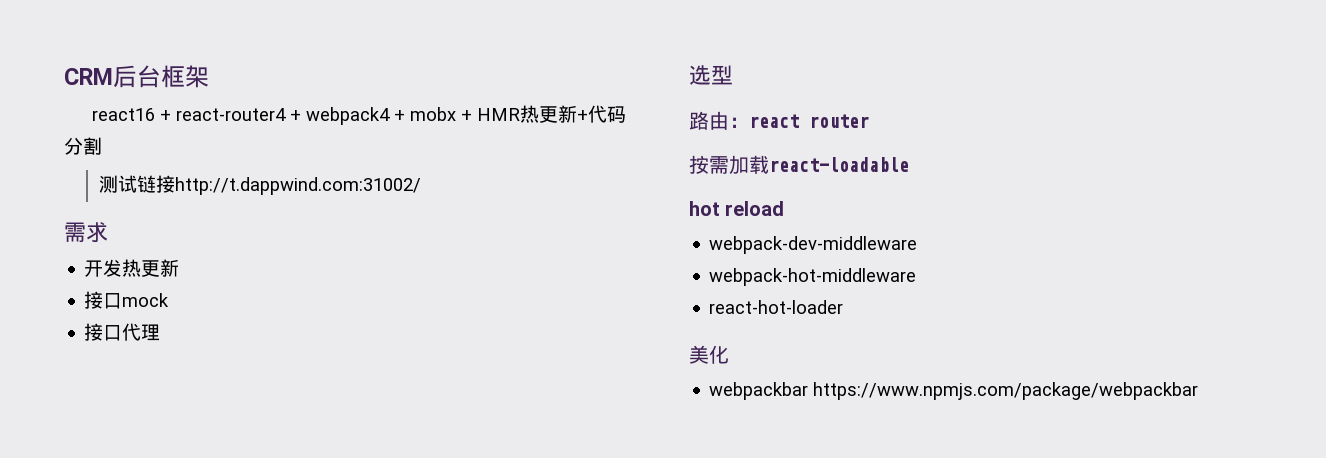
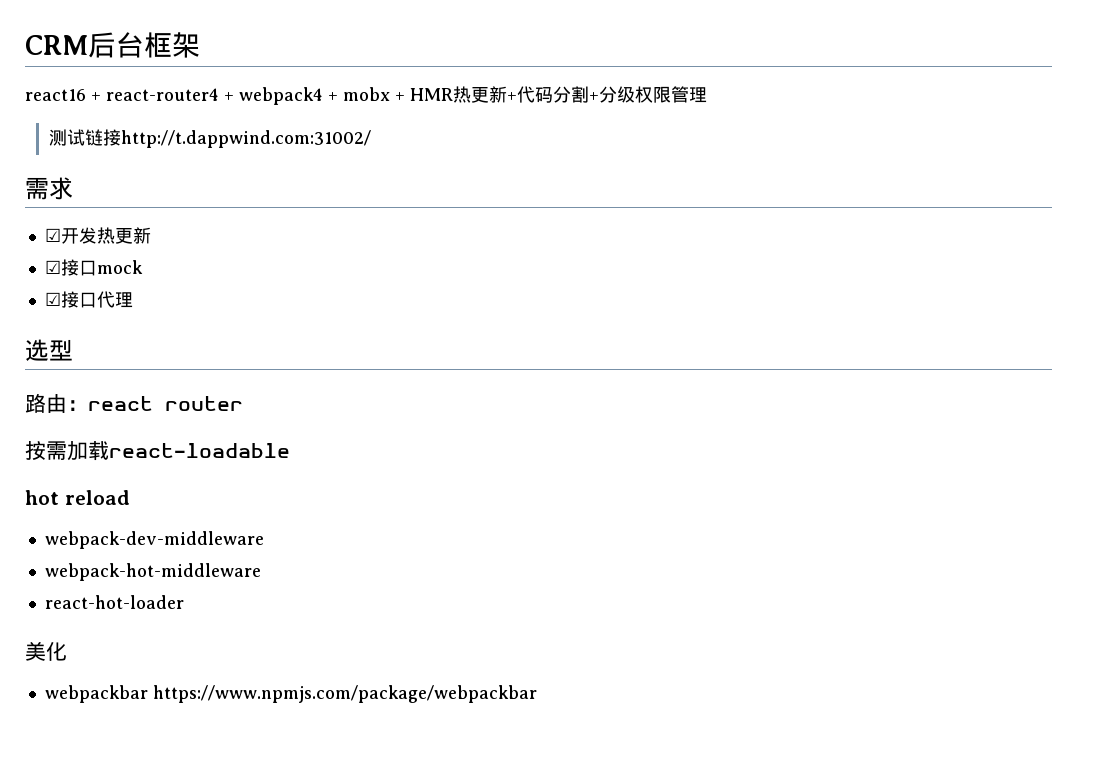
- react16 + react-router4 + webpack4 + mobx + HMR热更新+代码分割
+ react16 + react-router4 + webpack4 + mobx + HMR热更新+代码分割+分级权限管理
- 开发热更新
+ ☑开发热更新
- 接口mock
+ ☑接口mock
- 接口代理
+ ☑接口代理

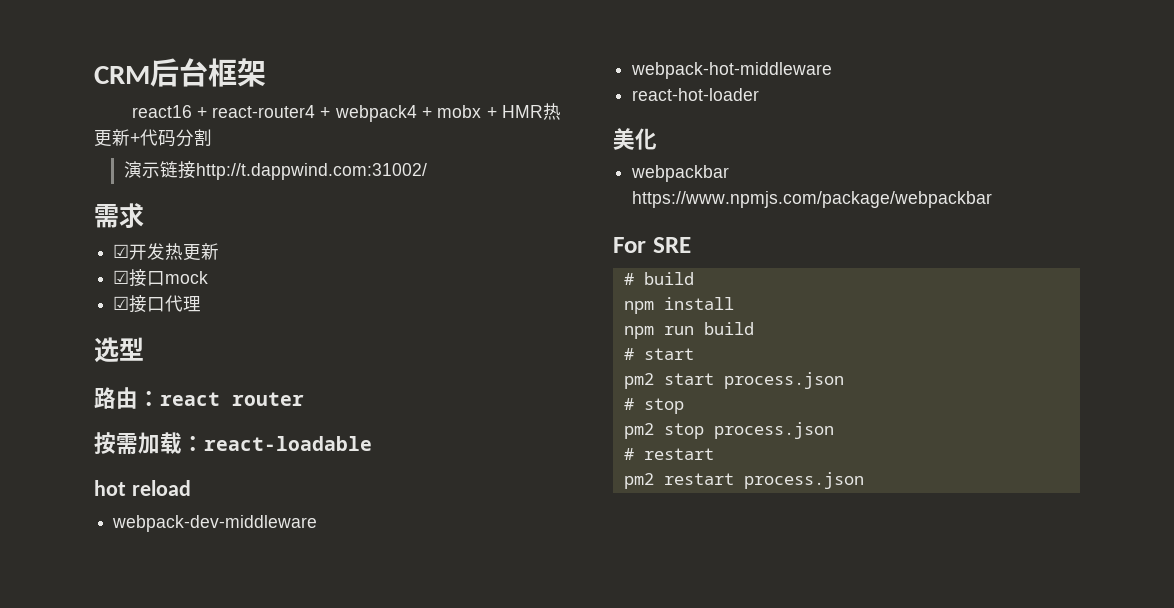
- react16 + react-router4 + webpack4 + mobx + HMR热更新+代码分割+分级权限管理
- 测试链接http://t.dappwind.com:31002/
+ react16 + react-router4 + webpack4 + mobx + HMR热更新+代码分割
+ 演示链接http://t.dappwind.com:31002/
- 按需加载react-loadable
+ 按需加载：react-loadable
+ For SRE
+ # build
+ npm install
+ npm run build
+ # start
+ pm2 start process.json
+ # stop
+ pm2 stop process.json
+ # restart
+ pm2 restart process.json

